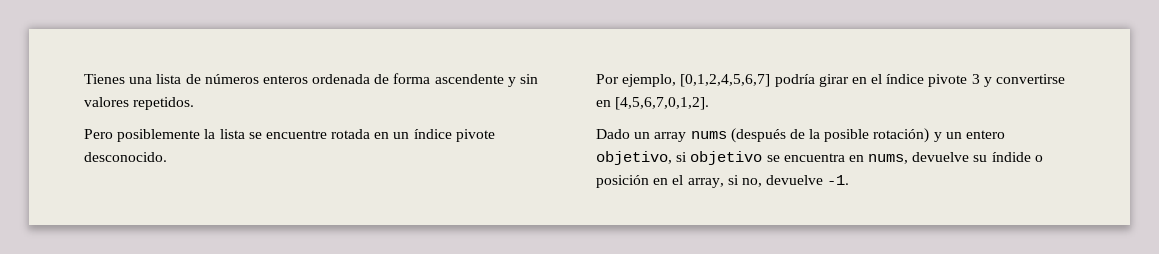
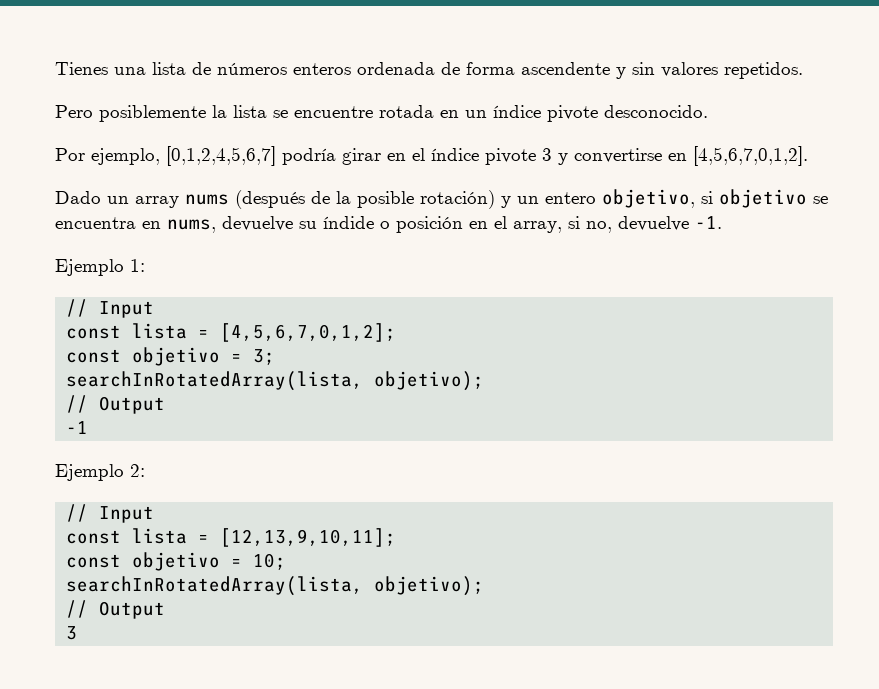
+ Ejemplo 1:
+ // Input
+ const lista = [4,5,6,7,0,1,2];
+ const objetivo = 3;
+ searchInRotatedArray(lista, objetivo);
+ // Output
+ -1
+ Ejemplo 2:
+ // Input
+ const lista = [12,13,9,10,11];
+ const objetivo = 10;
+ searchInRotatedArray(lista, objetivo);
+ // Output
+ 3

